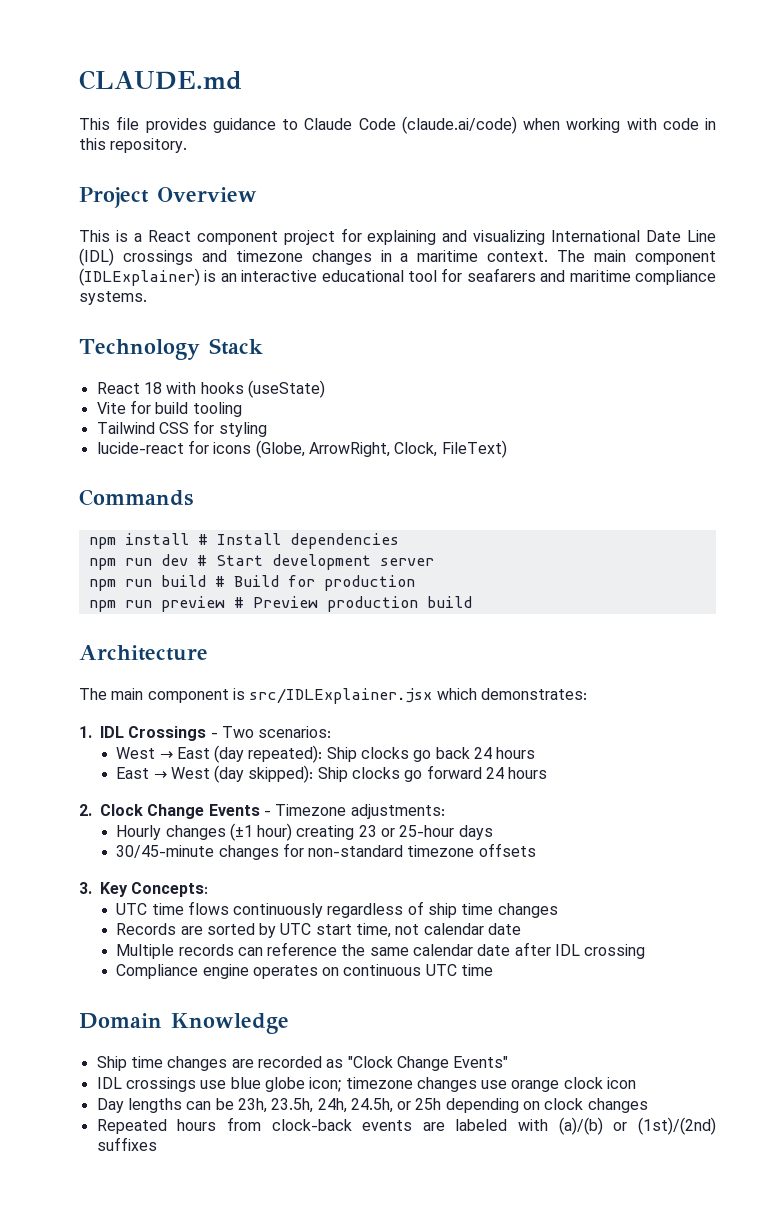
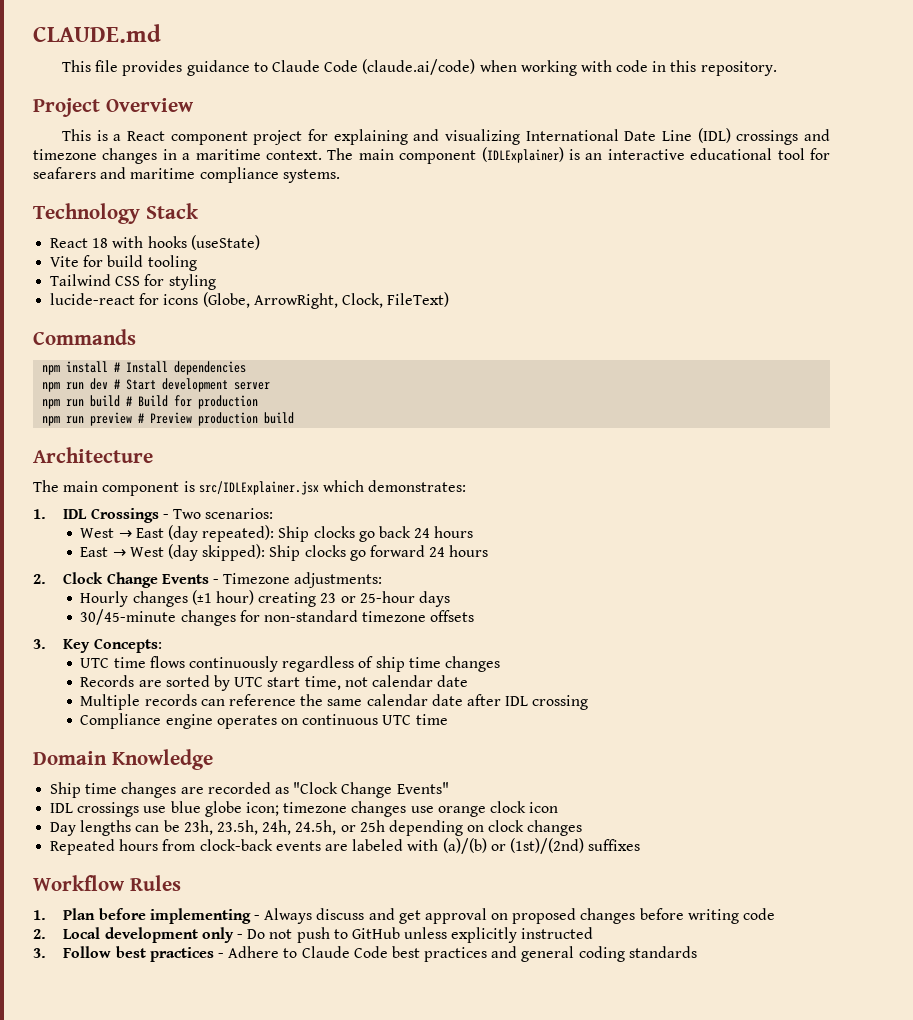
+ Workflow Rules
+ 1. Plan before implementing - Always discuss and get approval on proposed changes before writing code
+ 2. Local development only - Do not push to GitHub unless explicitly instructed
+ 3. Follow best practices - Adhere to Claude Code best practices and general coding standards

